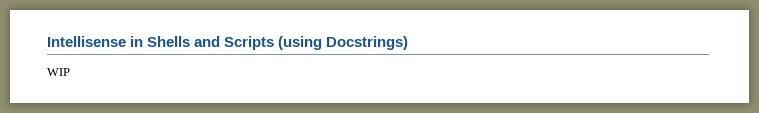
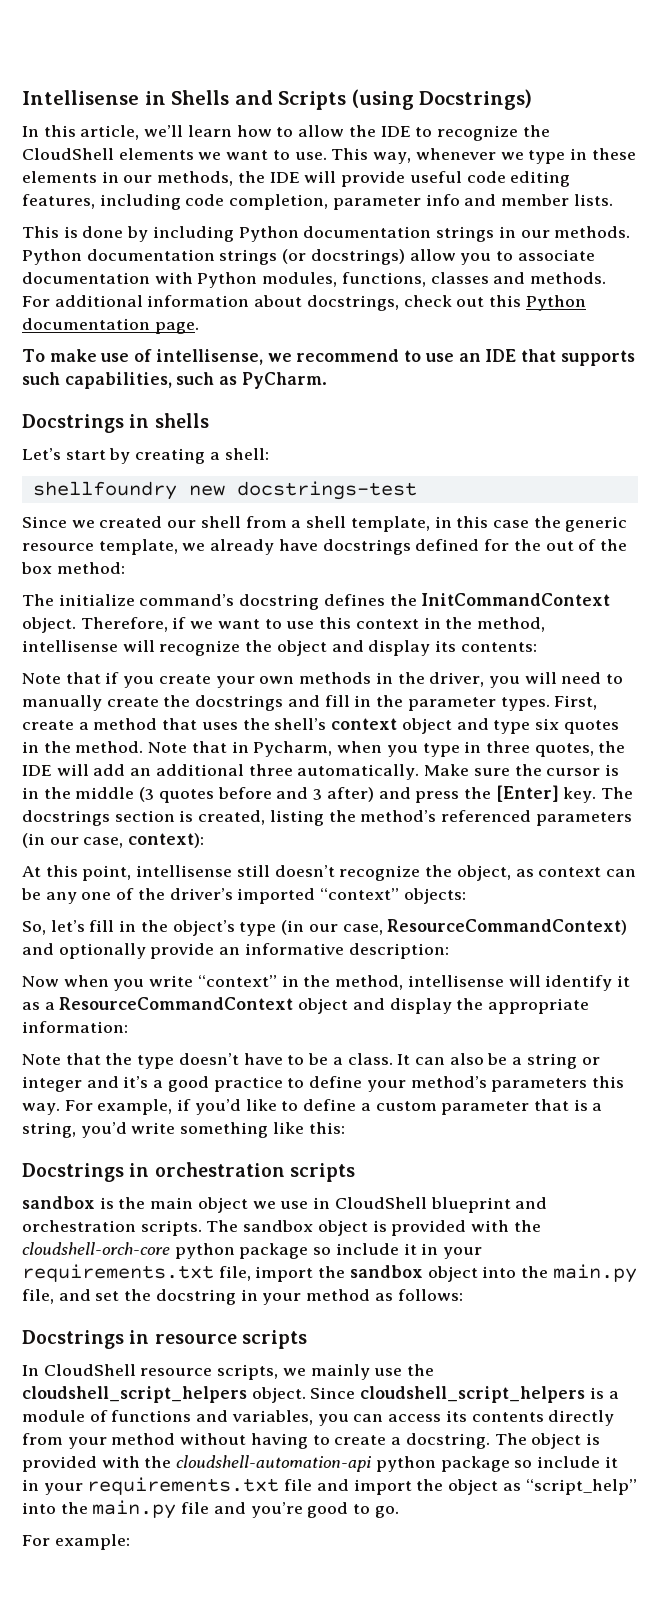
- WIP
+ In this article, we’ll learn how to allow the IDE to recognize the CloudShell elements we want to use. This way, whenever we type in these elements in our methods, the IDE will provide useful code editing features, including code completion, parameter info and member lists.
+ This is done by including Python documentation strings in our methods. Python documentation strings (or docstrings) allow you to associate documentation with Python modules, functions, classes and methods. For additional information about docstrings, check out this Python documentation page.
+ To make use of intellisense, we recommend to use an IDE that supports such capabilities, such as PyCharm.
+ Docstrings in shells
+ Let’s start by creating a shell:
+ shellfoundry new docstrings-test
+ Since we created our shell from a shell template, in this case the generic resource template, we already have docstrings defined for the out of the box method:
+ The initialize command’s docstring defines the InitCommandContext object. Therefore, if we want to use this context in the method, intellisense will recognize the object and display its contents:
+ Note that if you create your own methods in the driver, you will need to manually create the docstrings and fill in the parameter types. First, create a method that uses the shell’s context object and type six quotes in the method. Note that in Pycharm, when you type in three quotes, the IDE will add an additional three automatically. Make sure the cursor is in the middle (3 quotes before and 3 after) and press the [Enter] key. The docstrings section is created, listing the method’s referenced parameters (in our case, context):
+ At this point, intellisense still doesn’t recognize the object, as context can be any one of the driver’s imported “context” objects:
+ So, let’s fill in the object’s type (in our case, ResourceCommandContext) and optionally provide an informative description:
+ Now when you write “context” in the method, intellisense will identify it as a ResourceCommandContext object and display the appropriate information:
+ Note that the type doesn’t have to be a class. It can also be a string or integer and it’s a good practice to define your method’s parameters this way. For example, if you’d like to define a custom parameter that is a string, you’d write something like this:
+ Docstrings in orchestration scripts
+ sandbox is the main object we use in CloudShell blueprint and orchestration scripts. The sandbox object is provided with the cloudshell-orch-core python package so include it in your requirements.txt file, import the sandbox object into the main.py file, and set the docstring in your method as follows:
+ Docstrings in resource scripts
+ In CloudShell resource scripts, we mainly use the cloudshell_script_helpers object. Since cloudshell_script_helpers is a module of functions and variables, you can access its contents directly from your method without having to create a docstring. The object is provided with the cloudshell-automation-api python package so include it in your requirements.txt file and import the object as “script_help” into the main.py file and you’re good to go.
+ For example:

